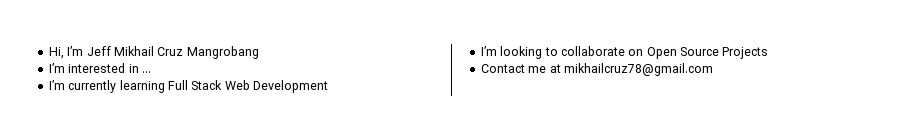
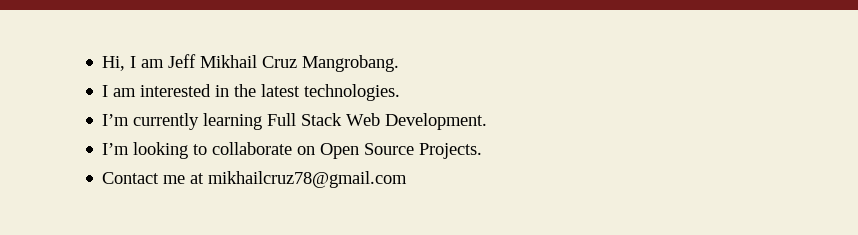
- Hi, I’m Jeff Mikhail Cruz Mangrobang
- I’m interested in ...
+ Hi, I am Jeff Mikhail Cruz Mangrobang.
+ I am interested in the latest technologies.
- I’m currently learning Full Stack Web Development
+ I’m currently learning Full Stack Web Development.
- I’m looking to collaborate on Open Source Projects
+ I’m looking to collaborate on Open Source Projects.

